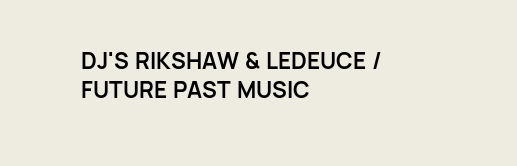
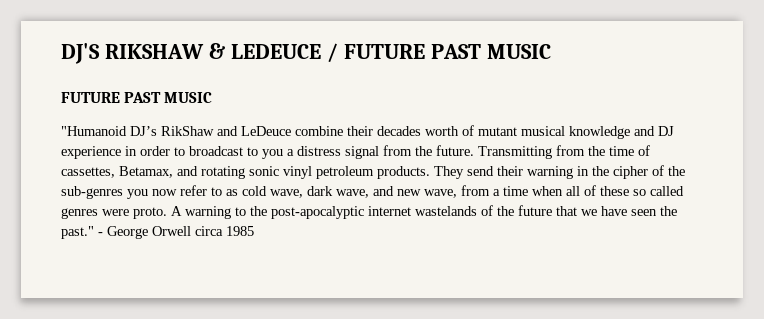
  DJ'S RIKSHAW & LEDEUCE / FUTURE PAST MUSIC
+ FUTURE PAST MUSIC
+ "Humanoid DJ’s RikShaw and LeDeuce combine their decades worth of mutant musical knowledge and DJ experience in order to broadcast to you a distress signal from the future. Transmitting from the time of cassettes, Betamax, and rotating sonic vinyl petroleum products. They send their warning in the cipher of the sub-genres you now refer to as cold wave, dark wave, and new wave, from a time when all of these so called genres were proto. A warning to the post-apocalyptic internet wastelands of the future that we have seen the past." - George Orwell circa 1985

